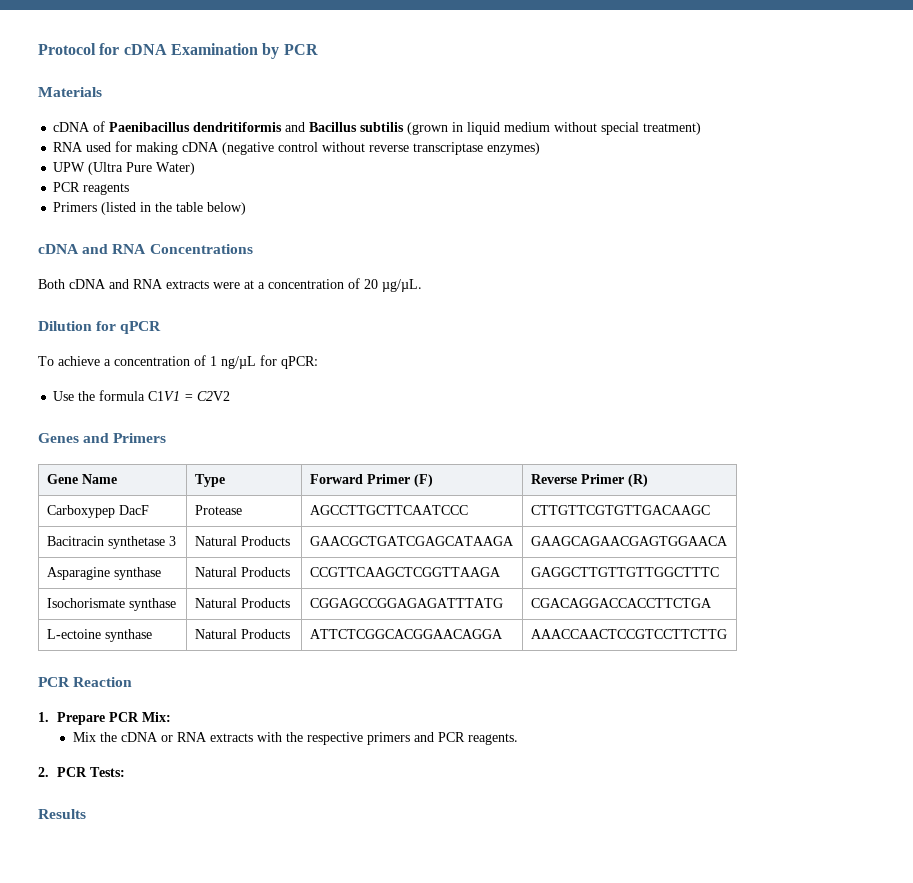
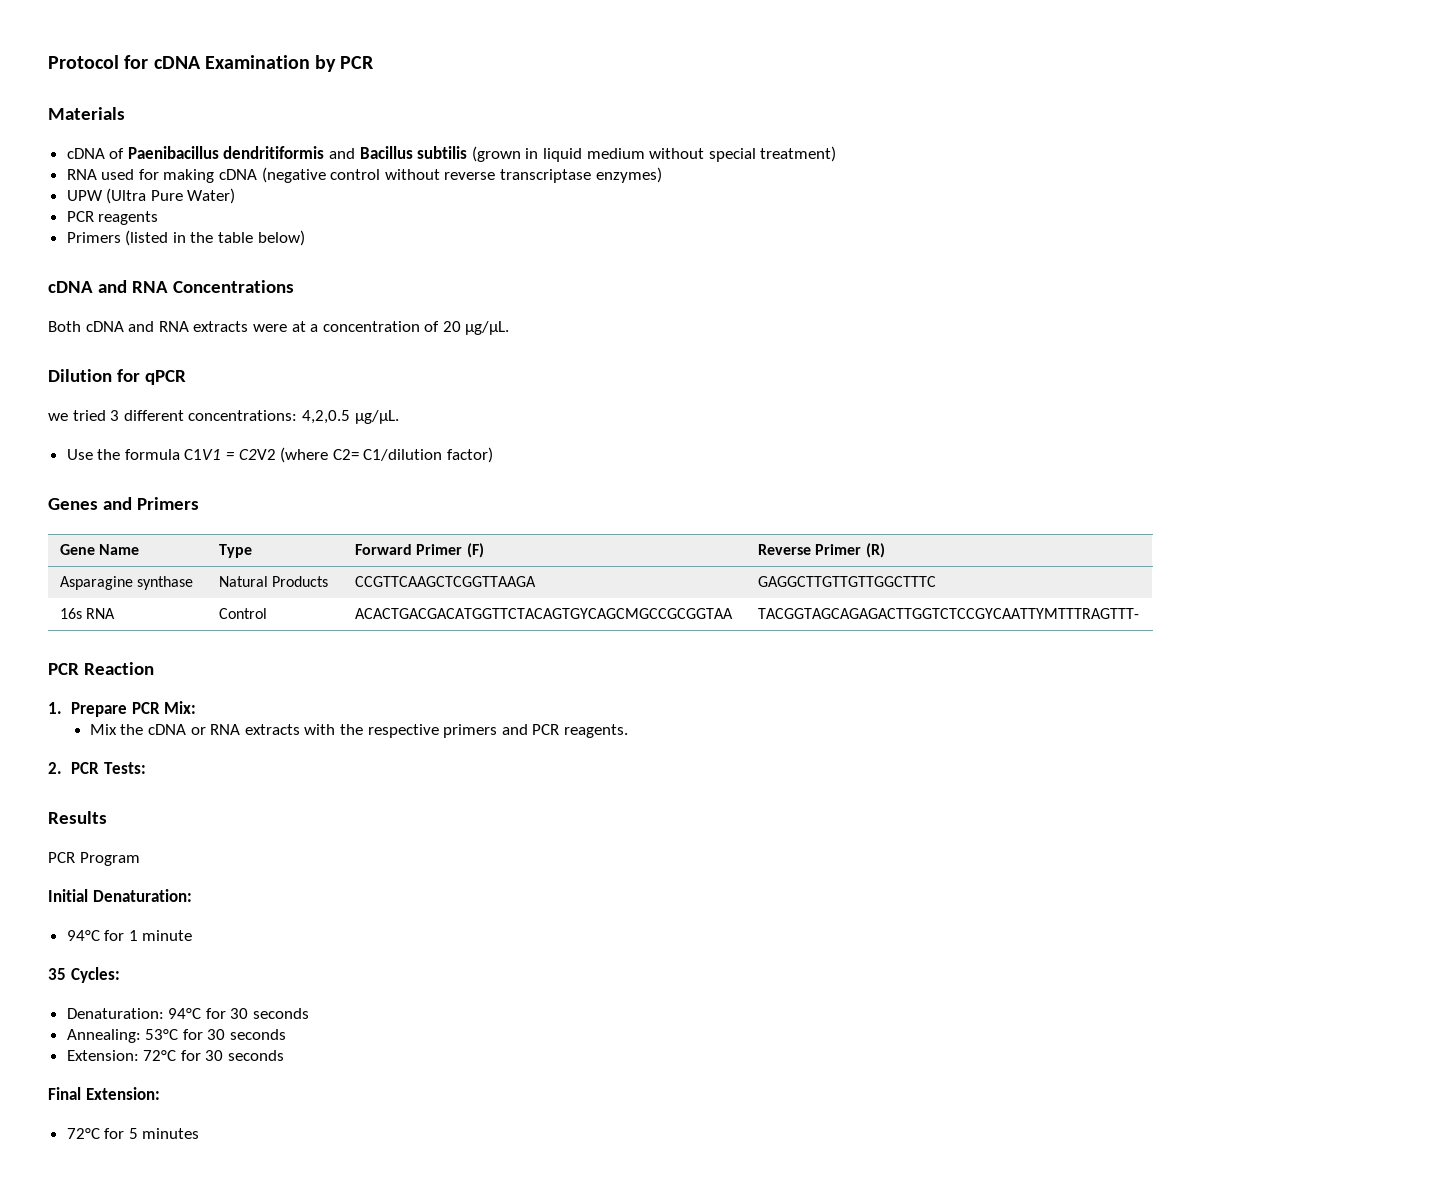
- To achieve a concentration of 1 ng/µL for qPCR:
+ we tried 3 different concentrations: 4,2,0.5 µg/µL.
- Use the formula C1V1 = C2V2
+ Use the formula C1V1 = C2V2 (where C2= C1/dilution factor)
- Carboxypep DacF | Protease | AGCCTTGCTTCAATCCC | CTTGTTCGTGTTGACAAGC
- Bacitracin synthetase 3 | Natural Products | GAACGCTGATCGAGCATAAGA | GAAGCAGAACGAGTGGAACA
- Isochorismate synthase | Natural Products | CGGAGCCGGAGAGATTTATG | CGACAGGACCACCTTCTGA
- L-ectoine synthase | Natural Products | ATTCTCGGCACGGAACAGGA | AAACCAACTCCGTCCTTCTTG
+ 16s RNA | Control | ACACTGACGACATGGTTCTACAGTGYCAGCMGCCGCGGTAA | TACGGTAGCAGAGACTTGGTCTCCGYCAATTYMTTTRAGTTT-
+ PCR Program
+ Initial Denaturation:
+ 94°C for 1 minute
+ 35 Cycles:
+ Denaturation: 94°C for 30 seconds
+ Annealing: 53°C for 30 seconds
+ Extension: 72°C for 30 seconds
+ Final Extension:
+ 72°C for 5 minutes

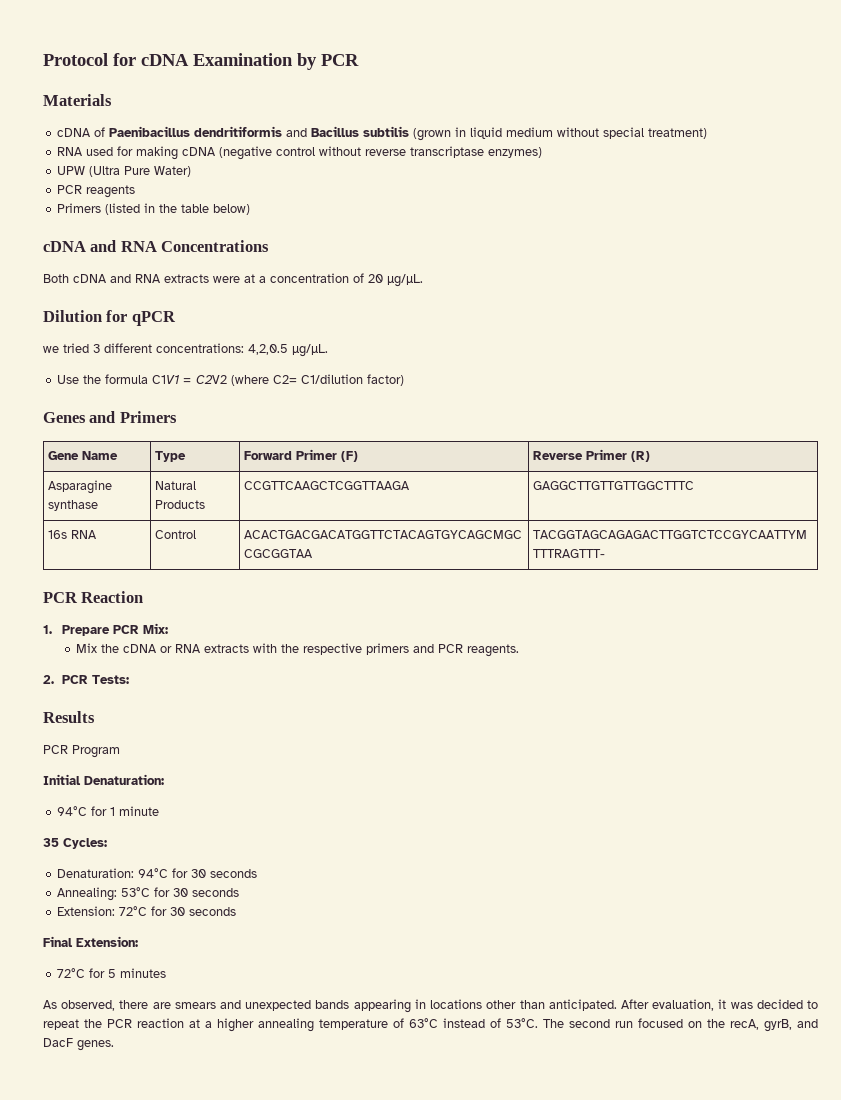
+ As observed, there are smears and unexpected bands appearing in locations other than anticipated. After evaluation, it was decided to repeat the PCR reaction at a higher annealing temperature of 63°C instead of 53°C. The second run focused on the recA, gyrB, and DacF genes.

